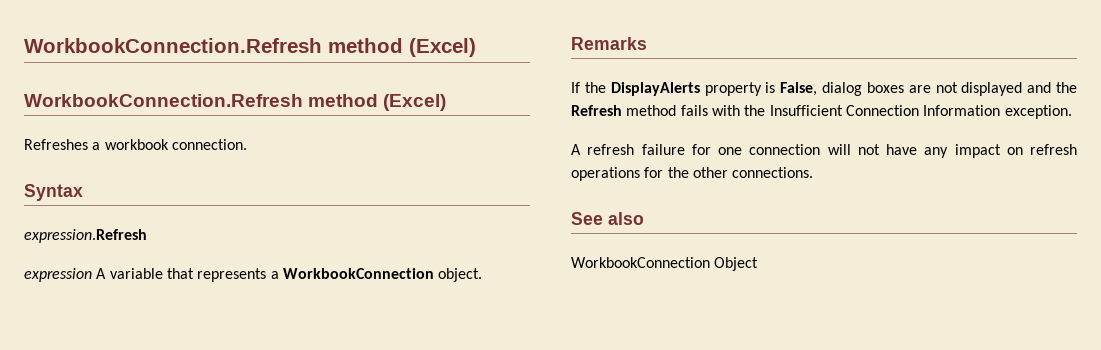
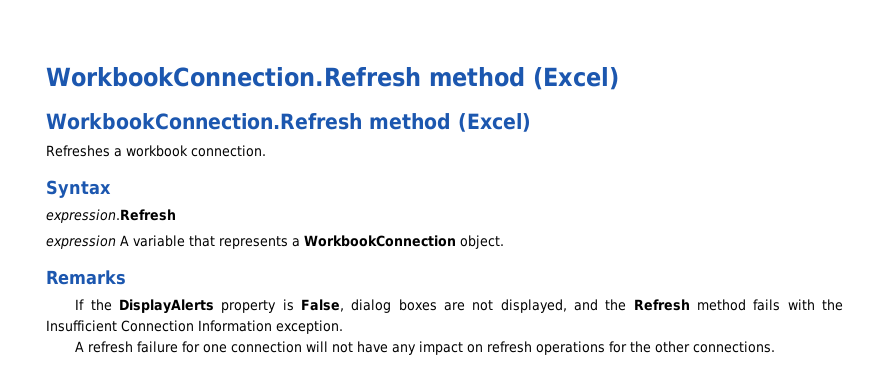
- If the DisplayAlerts property is False, dialog boxes are not displayed and the Refresh method fails with the Insufficient Connection Information exception.
+ If the DisplayAlerts property is False, dialog boxes are not displayed, and the Refresh method fails with the Insufficient Connection Information exception.
- See also
- WorkbookConnection Object

